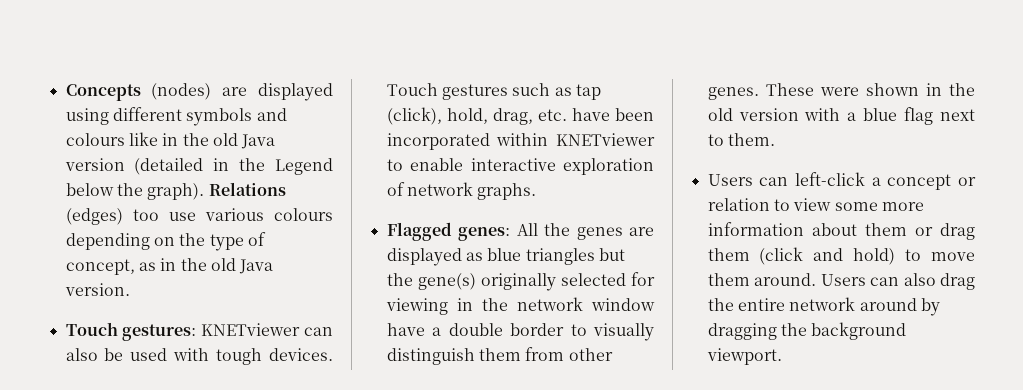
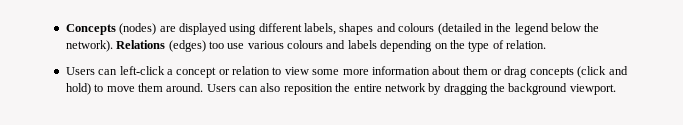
- Concepts (nodes) are displayed using different symbols and colours like in the old Java version (detailed in the Legend below the graph).
+ Concepts (nodes) are displayed using different labels, shapes and colours (detailed in the legend below the network).
- Relations (edges) too use various colours depending on the type of concept, as in the old Java version.
- Touch gestures: KNETviewer can also be used with tough devices. Touch gestures such as tap (click), hold, drag, etc. have been incorporated within KNETviewer to enable interactive exploration of network graphs.
- Flagged genes: All the genes are displayed as blue triangles but the gene(s) originally selected for viewing in the network window have a double border to visually distinguish them from other genes. These were shown in the old version with a blue flag next to them.
+ Relations (edges) too use various colours and labels depending on the type of relation.
- Users can left-click a concept or relation to view some more information about them or drag them (click and hold) to move them around.
+ Users can left-click a concept or relation to view some more information about them or drag concepts (click and hold) to move them around.
- Users can also drag the entire network around by dragging the background viewport.
+ Users can also reposition the entire network by dragging the background viewport.

